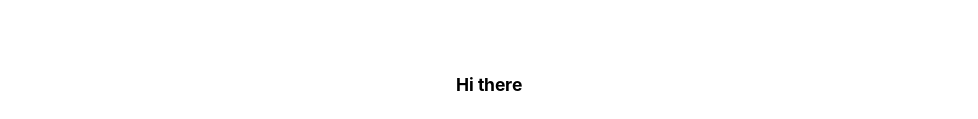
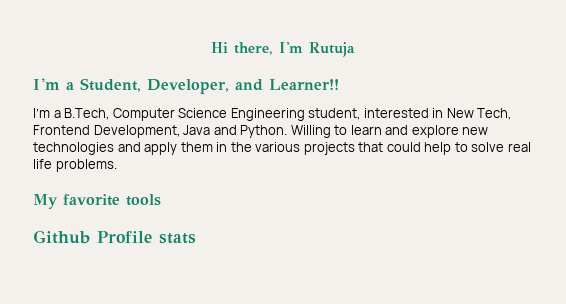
- Hi there
+ Hi there, I'm Rutuja
+ I'm a Student, Developer, and Learner!!
+ I’m a B.Tech, Computer Science Engineering student, interested in New Tech, Frontend Development, Java and Python. Willing to learn and explore new technologies and apply them in the various projects that could help to solve real life problems.
+ My favorite tools
+ Github Profile stats

